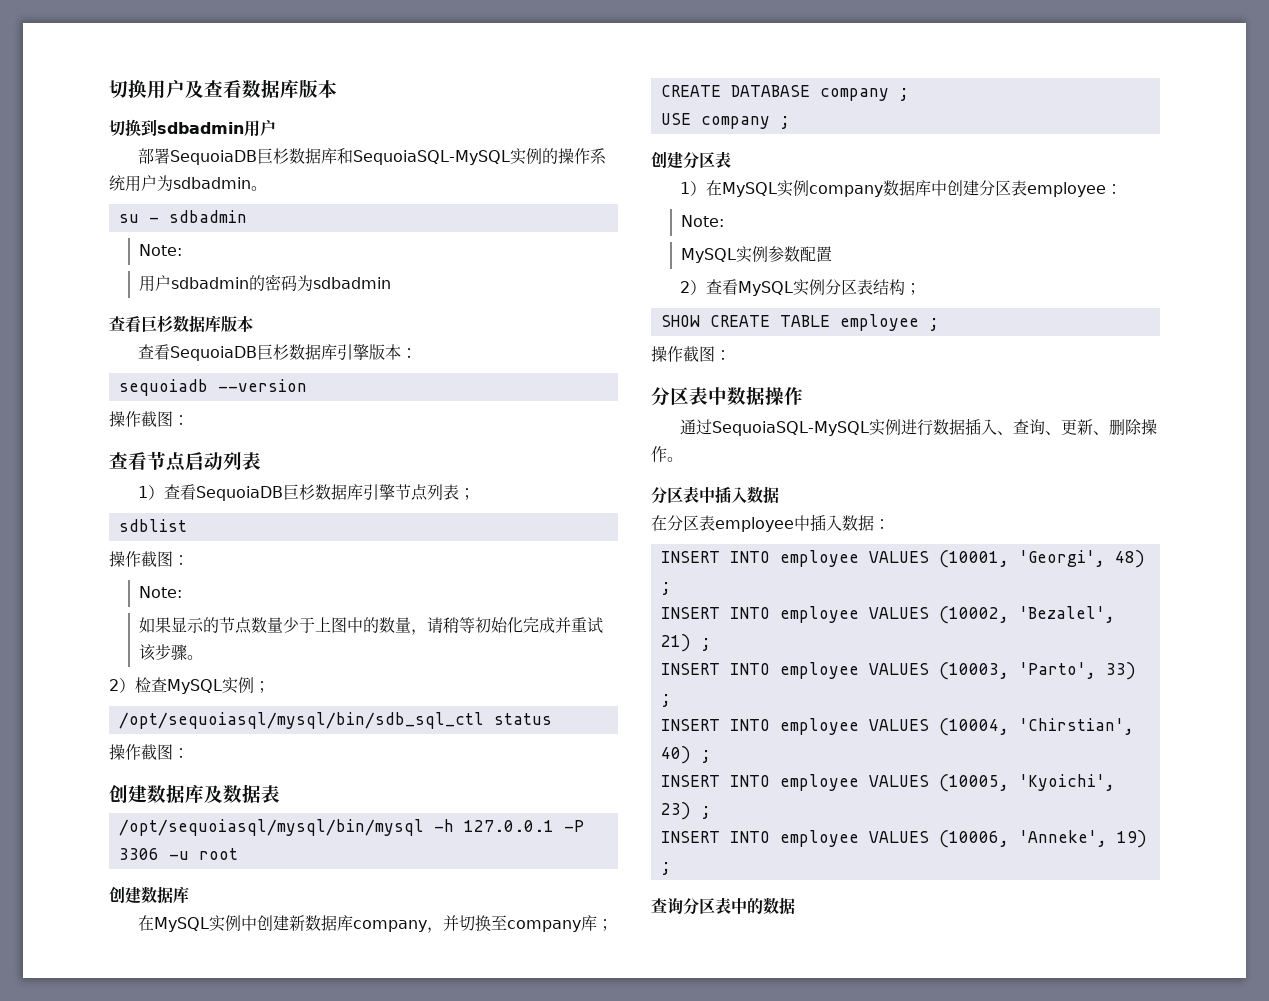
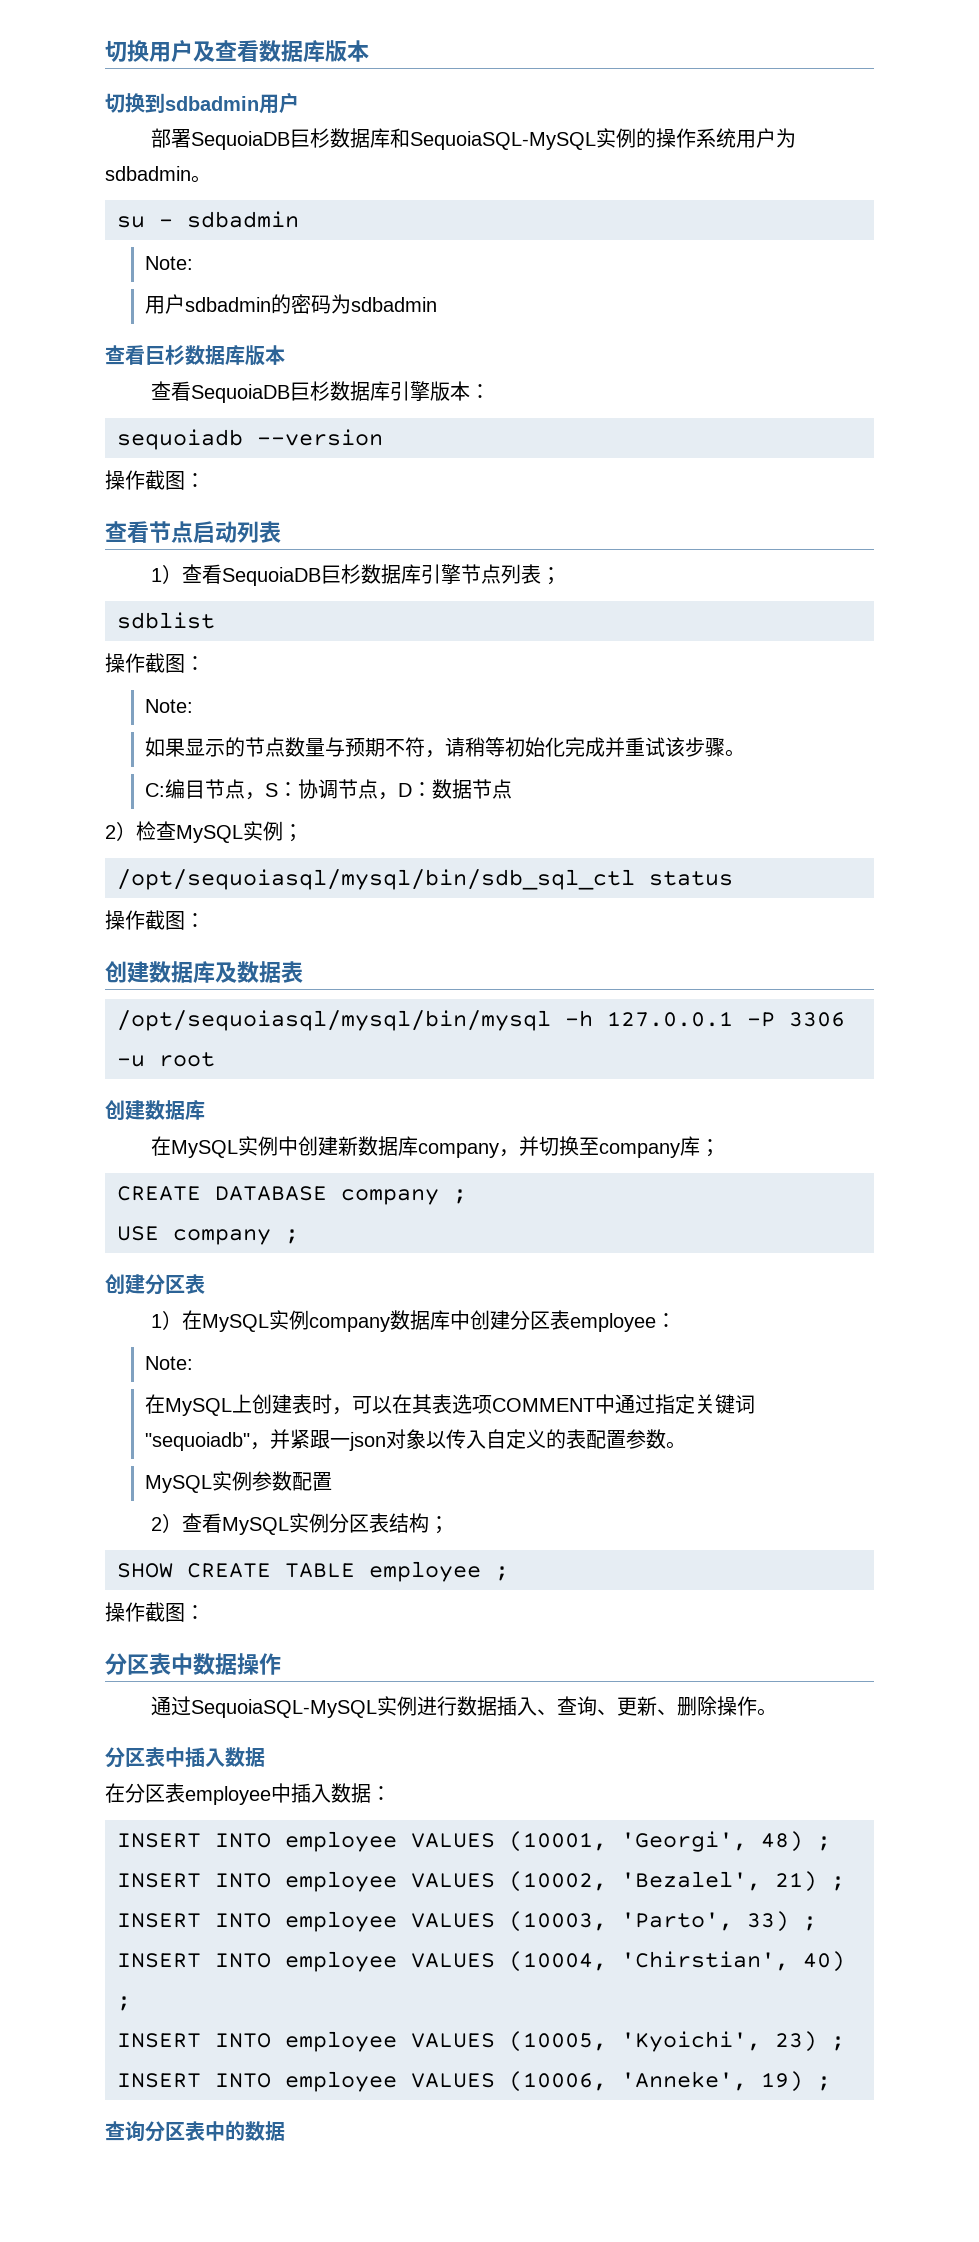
- 如果显示的节点数量少于上图中的数量，请稍等初始化完成并重试该步骤。
+ 如果显示的节点数量与预期不符，请稍等初始化完成并重试该步骤。
+ C:编目节点，S：协调节点，D：数据节点
+ 在MySQL上创建表时，可以在其表选项COMMENT中通过指定关键词"sequoiadb"，并紧跟一json对象以传入自定义的表配置参数。

